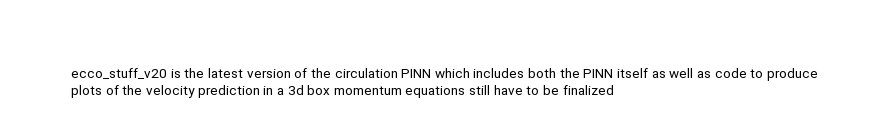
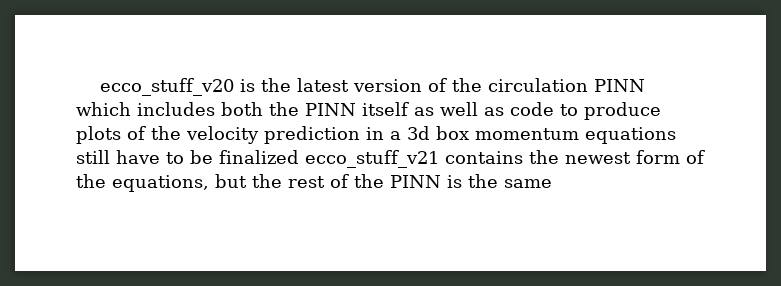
- ecco_stuff_v20 is the latest version of the circulation PINN which includes both the PINN itself as well as code to produce plots of the velocity prediction in a 3d box momentum equations still have to be finalized
+ ecco_stuff_v20 is the latest version of the circulation PINN which includes both the PINN itself as well as code to produce plots of the velocity prediction in a 3d box momentum equations still have to be finalized ecco_stuff_v21 contains the newest form of the equations, but the rest of the PINN is the same

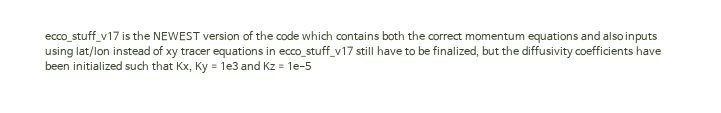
- ecco_stuff_v20 is the latest version of the circulation PINN which includes both the PINN itself as well as code to produce plots of the velocity prediction in a 3d box momentum equations still have to be finalized ecco_stuff_v21 contains the newest form of the equations, but the rest of the PINN is the same
+ ecco_stuff_v17 is the NEWEST version of the code which contains both the correct momentum equations and also inputs using lat/lon instead of xy tracer equations in ecco_stuff_v17 still have to be finalized, but the diffusivity coefficients have been initialized such that Kx, Ky = 1e3 and Kz = 1e-5

